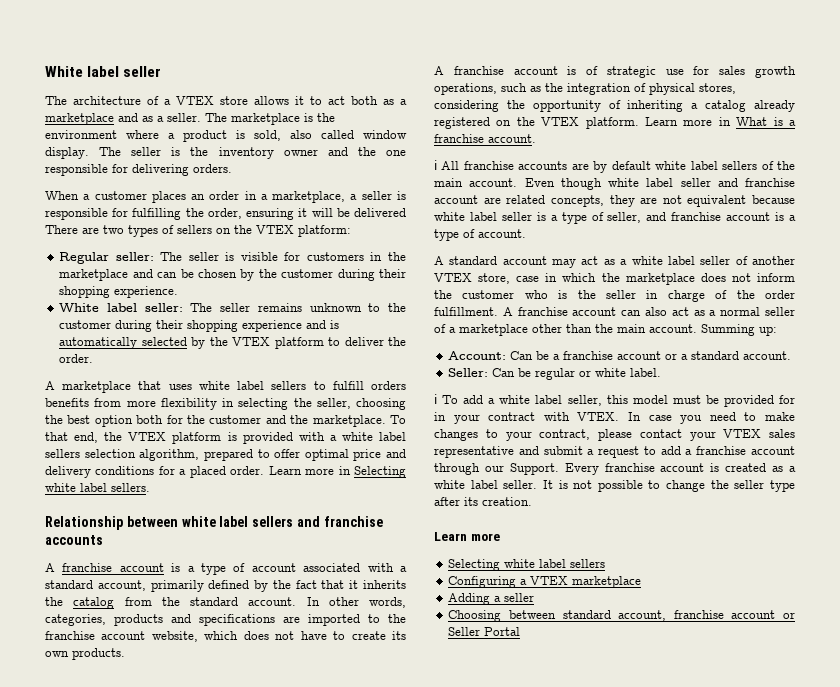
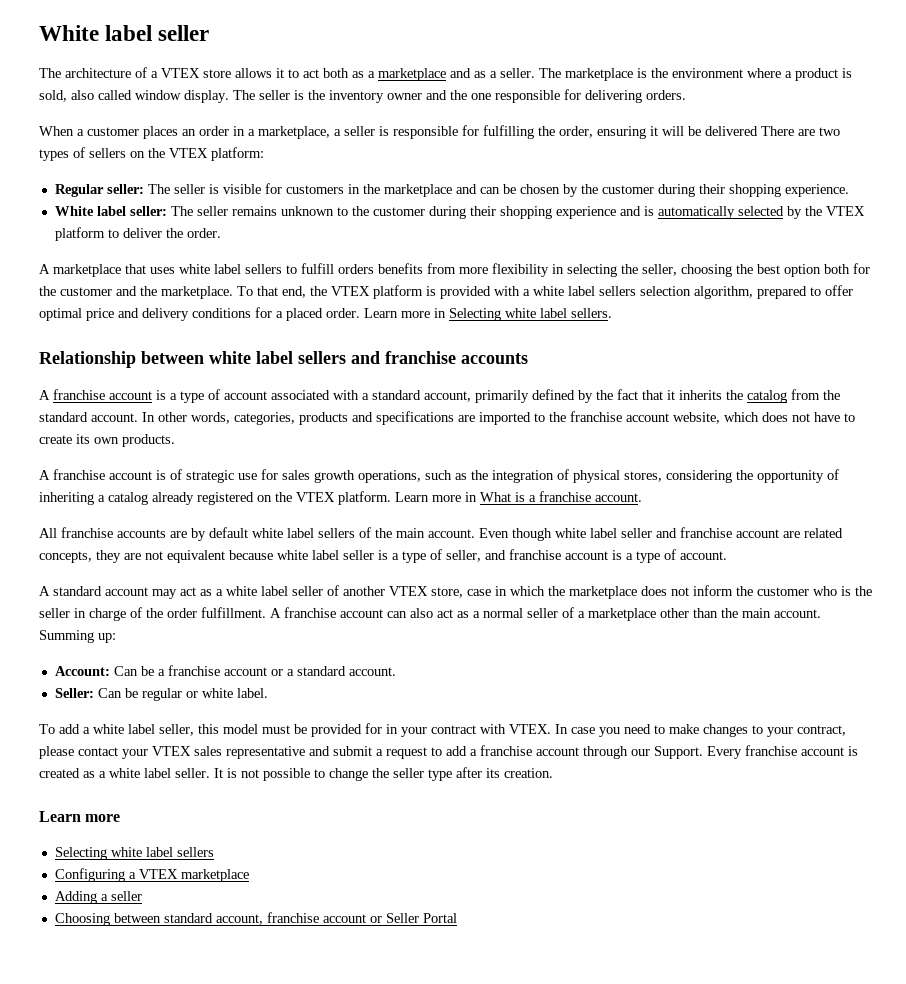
- ℹ All franchise accounts are by default white label sellers of the main account.
+ All franchise accounts are by default white label sellers of the main account.
- ℹ To add a white label seller, this model must be provided for in your contract with VTEX.
+ To add a white label seller, this model must be provided for in your contract with VTEX.

